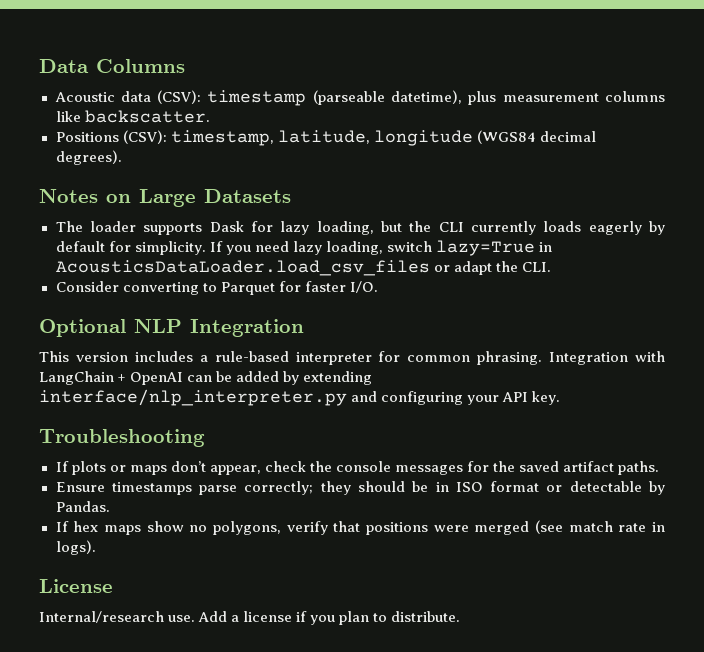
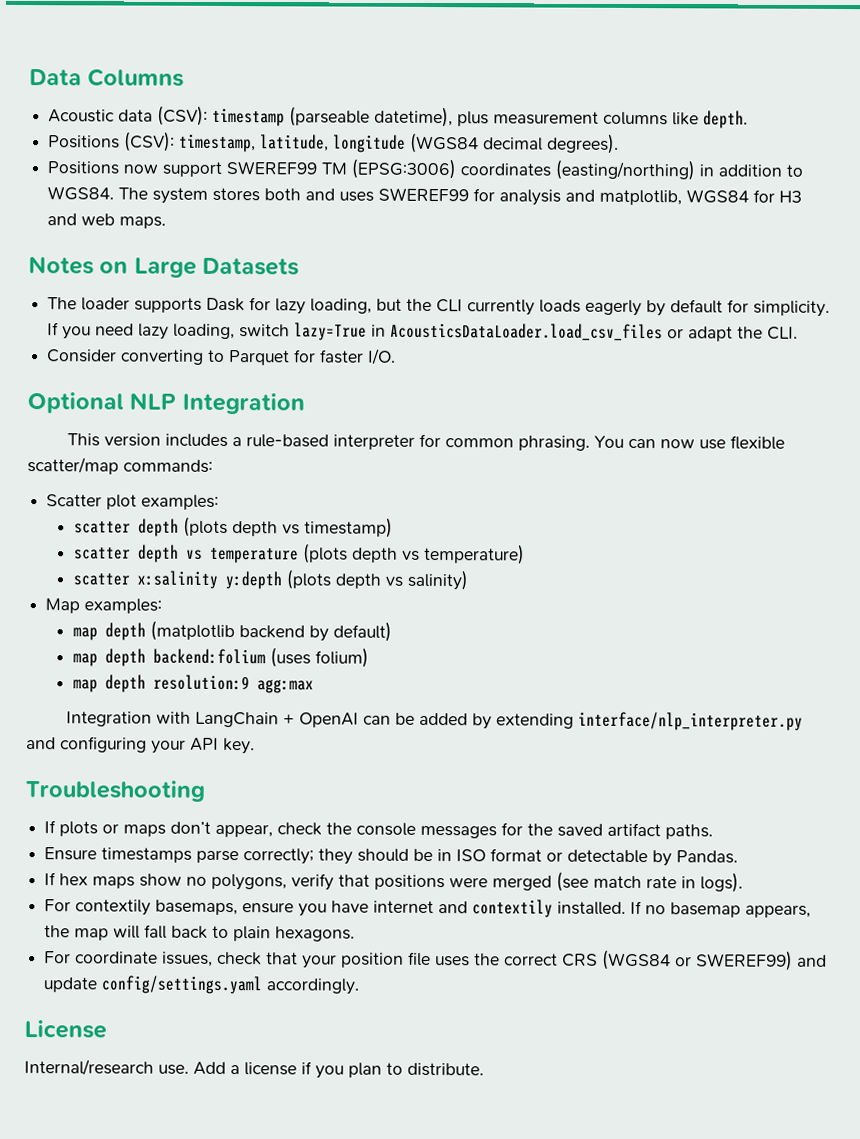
- Acoustic data (CSV): timestamp (parseable datetime), plus measurement columns like backscatter.
+ Acoustic data (CSV): timestamp (parseable datetime), plus measurement columns like depth.
+ Positions now support SWEREF99 TM (EPSG:3006) coordinates (easting/northing) in addition to WGS84. The system stores both and uses SWEREF99 for analysis and matplotlib, WGS84 for H3 and web maps.
- This version includes a rule-based interpreter for common phrasing. Integration with LangChain + OpenAI can be added by extending interface/nlp_interpreter.py and configuring your API key.
+ This version includes a rule-based interpreter for common phrasing. You can now use flexible scatter/map commands:
+ Scatter plot examples:
+ scatter depth (plots depth vs timestamp)
+ scatter depth vs temperature (plots depth vs temperature)
+ scatter x:salinity y:depth (plots depth vs salinity)
+ Map examples:
+ map depth (matplotlib backend by default)
+ map depth backend:folium (uses folium)
+ map depth resolution:9 agg:max
+ Integration with LangChain + OpenAI can be added by extending interface/nlp_interpreter.py and configuring your API key.
+ For contextily basemaps, ensure you have internet and contextily installed. If no basemap appears, the map will fall back to plain hexagons.
+ For coordinate issues, check that your position file uses the correct CRS (WGS84 or SWEREF99) and update config/settings.yaml accordingly.

